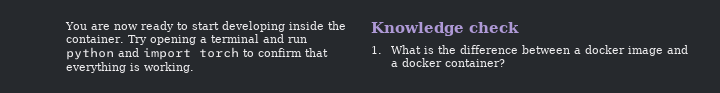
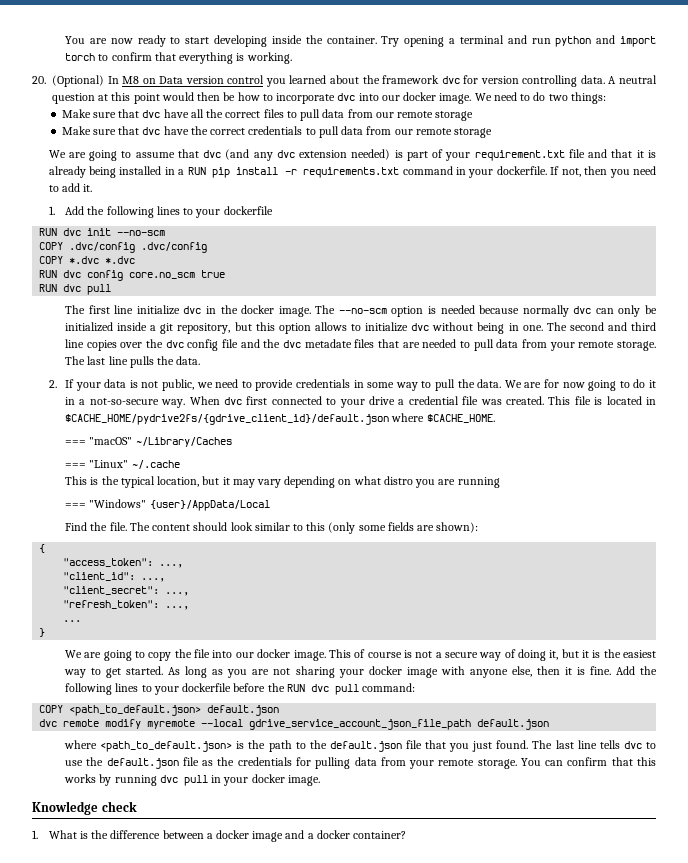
+ 20. (Optional) In M8 on Data version control you learned about the framework dvc for version controlling data. A neutral question at this point would then be how to incorporate dvc into our docker image. We need to do two things:
+ Make sure that dvc have all the correct files to pull data from our remote storage
+ Make sure that dvc have the correct credentials to pull data from our remote storage
+ We are going to assume that dvc (and any dvc extension needed) is part of your requirement.txt file and that it is already being installed in a RUN pip install -r requirements.txt command in your dockerfile. If not, then you need to add it.
+ 1. Add the following lines to your dockerfile
+ RUN dvc init --no-scm
+ COPY .dvc/config .dvc/config
+ COPY *.dvc *.dvc
+ RUN dvc config core.no_scm true
+ RUN dvc pull
+ The first line initialize dvc in the docker image. The --no-scm option is needed because normally dvc can only be initialized inside a git repository, but this option allows to initialize dvc without being in one. The second and third line copies over the dvc config file and the dvc metadate files that are needed to pull data from your remote storage. The last line pulls the data.
+ 2. If your data is not public, we need to provide credentials in some way to pull the data. We are for now going to do it in a not-so-secure way. When dvc first connected to your drive a credential file was created. This file is located in $CACHE_HOME/pydrive2fs/{gdrive_client_id}/default.json where $CACHE_HOME.
+ === "macOS" ~/Library/Caches
+ === "Linux" ~/.cache
+ This is the typical location, but it may vary depending on what distro you are running
+ === "Windows" {user}/AppData/Local
+ Find the file. The content should look similar to this (only some fields are shown):
+ {
+ "access_token": ...,
+ "client_id": ...,
+ "client_secret": ...,
+ "refresh_token": ...,
+ ...
+ }
+ We are going to copy the file into our docker image. This of course is not a secure way of doing it, but it is the easiest way to get started. As long as you are not sharing your docker image with anyone else, then it is fine. Add the following lines to your dockerfile before the RUN dvc pull command:
+ COPY <path_to_default.json> default.json
+ dvc remote modify myremote --local gdrive_service_account_json_file_path default.json
+ where <path_to_default.json> is the path to the default.json file that you just found. The last line tells dvc to use the default.json file as the credentials for pulling data from your remote storage. You can confirm that this works by running dvc pull in your docker image.

